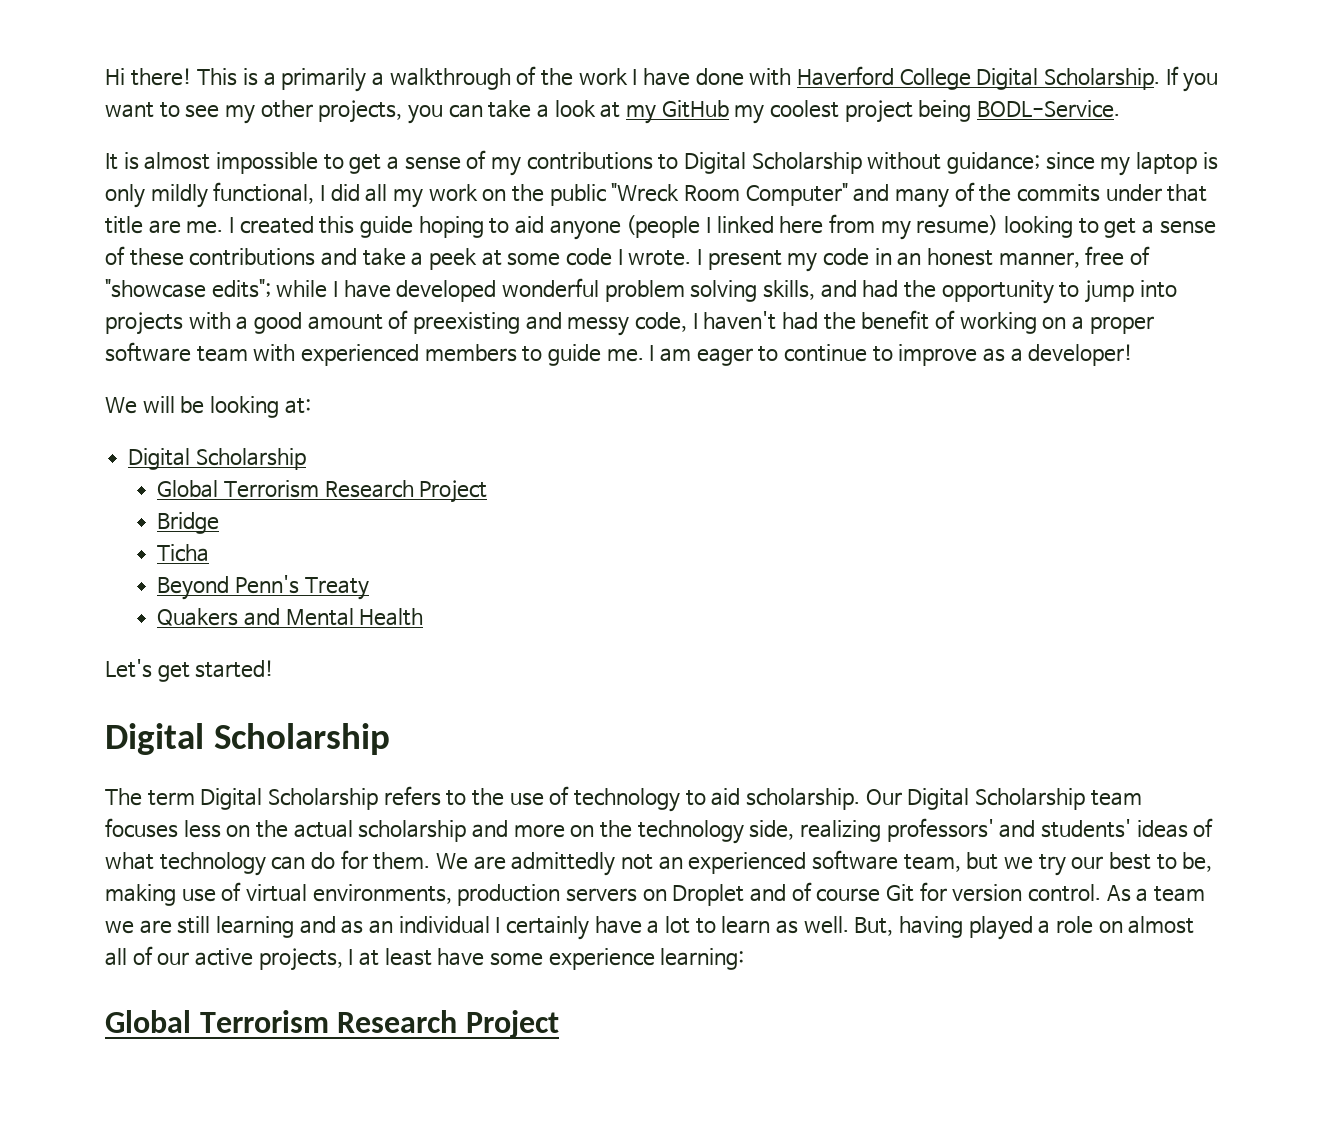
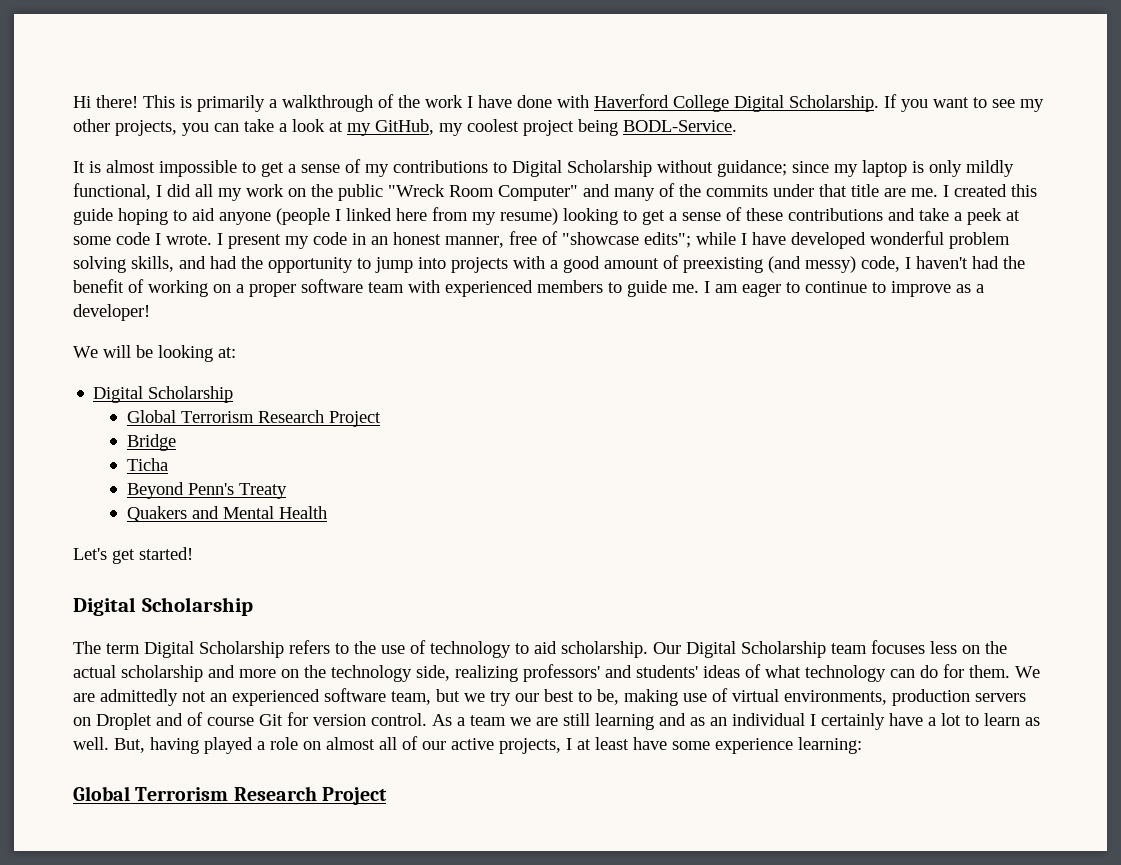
- This is a primarily a walkthrough of the work I have done with Haverford College Digital Scholarship.
+ This is primarily a walkthrough of the work I have done with Haverford College Digital Scholarship.
- If you want to see my other projects, you can take a look at my GitHub my coolest project being BODL-Service.
+ If you want to see my other projects, you can take a look at my GitHub, my coolest project being BODL-Service.
- I present my code in an honest manner, free of "showcase edits"; while I have developed wonderful problem solving skills, and had the opportunity to jump into projects with a good amount of preexisting and messy code, I haven't had the benefit of working on a proper software team with experienced members to guide me.
+ I present my code in an honest manner, free of "showcase edits"; while I have developed wonderful problem solving skills, and had the opportunity to jump into projects with a good amount of preexisting (and messy) code, I haven't had the benefit of working on a proper software team with experienced members to guide me.

